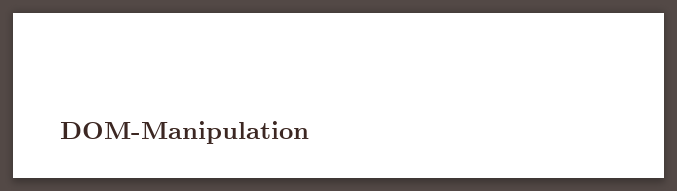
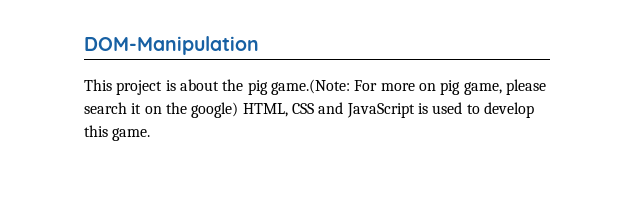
+ This project is about the pig game.(Note: For more on pig game, please search it on the google) HTML, CSS and JavaScript is used to develop this game.

